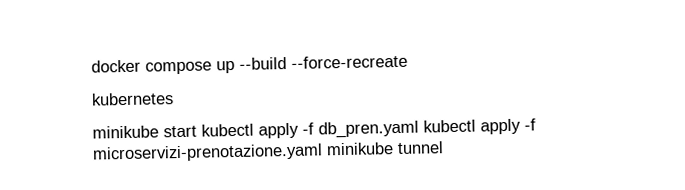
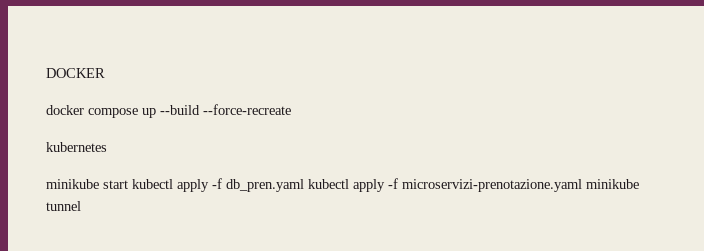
+ DOCKER

